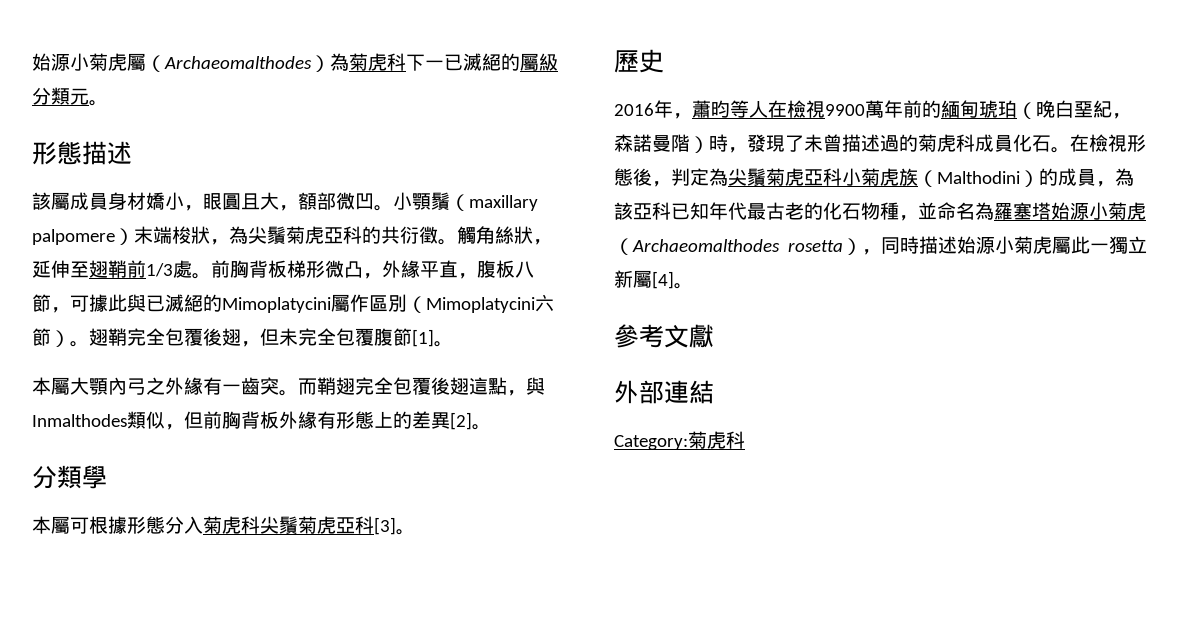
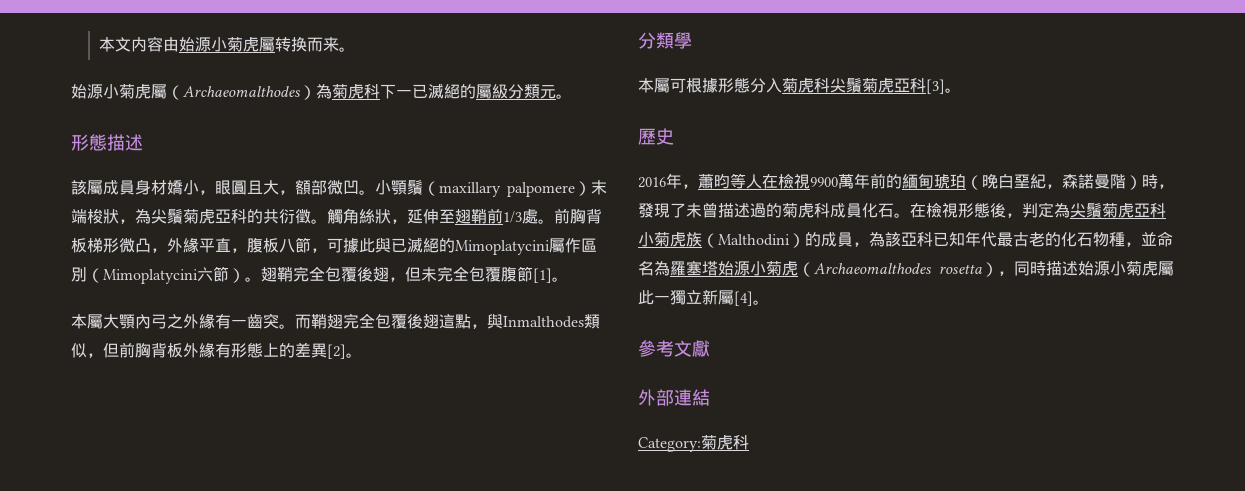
+ 本文内容由始源小菊虎屬转换而来。

